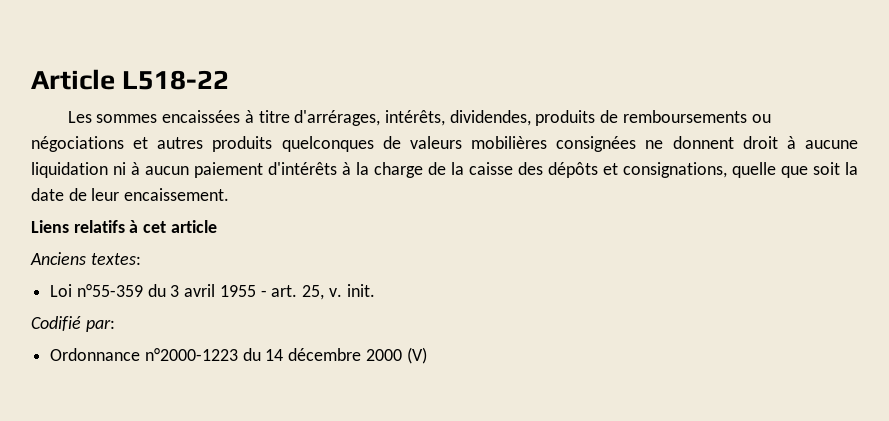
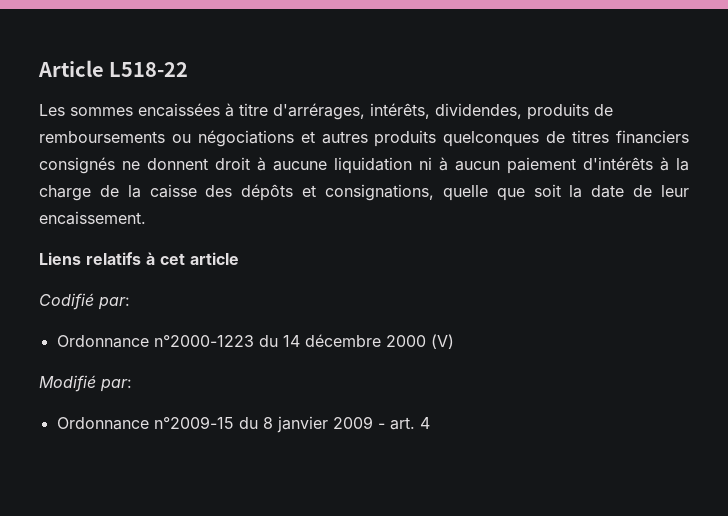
- Les sommes encaissées à titre d'arrérages, intérêts, dividendes, produits de remboursements ou négociations et autres produits quelconques de valeurs mobilières consignées ne donnent droit à aucune liquidation ni à aucun paiement d'intérêts à la charge de la caisse des dépôts et consignations, quelle que soit la date de leur encaissement.
+ Les sommes encaissées à titre d'arrérages, intérêts, dividendes, produits de remboursements ou négociations et autres produits quelconques de titres financiers consignés ne donnent droit à aucune liquidation ni à aucun paiement d'intérêts à la charge de la caisse des dépôts et consignations, quelle que soit la date de leur encaissement.
- Anciens textes:
- Loi n°55-359 du 3 avril 1955 - art. 25, v. init.
+ Modifié par:
+ Ordonnance n°2009-15 du 8 janvier 2009 - art. 4

